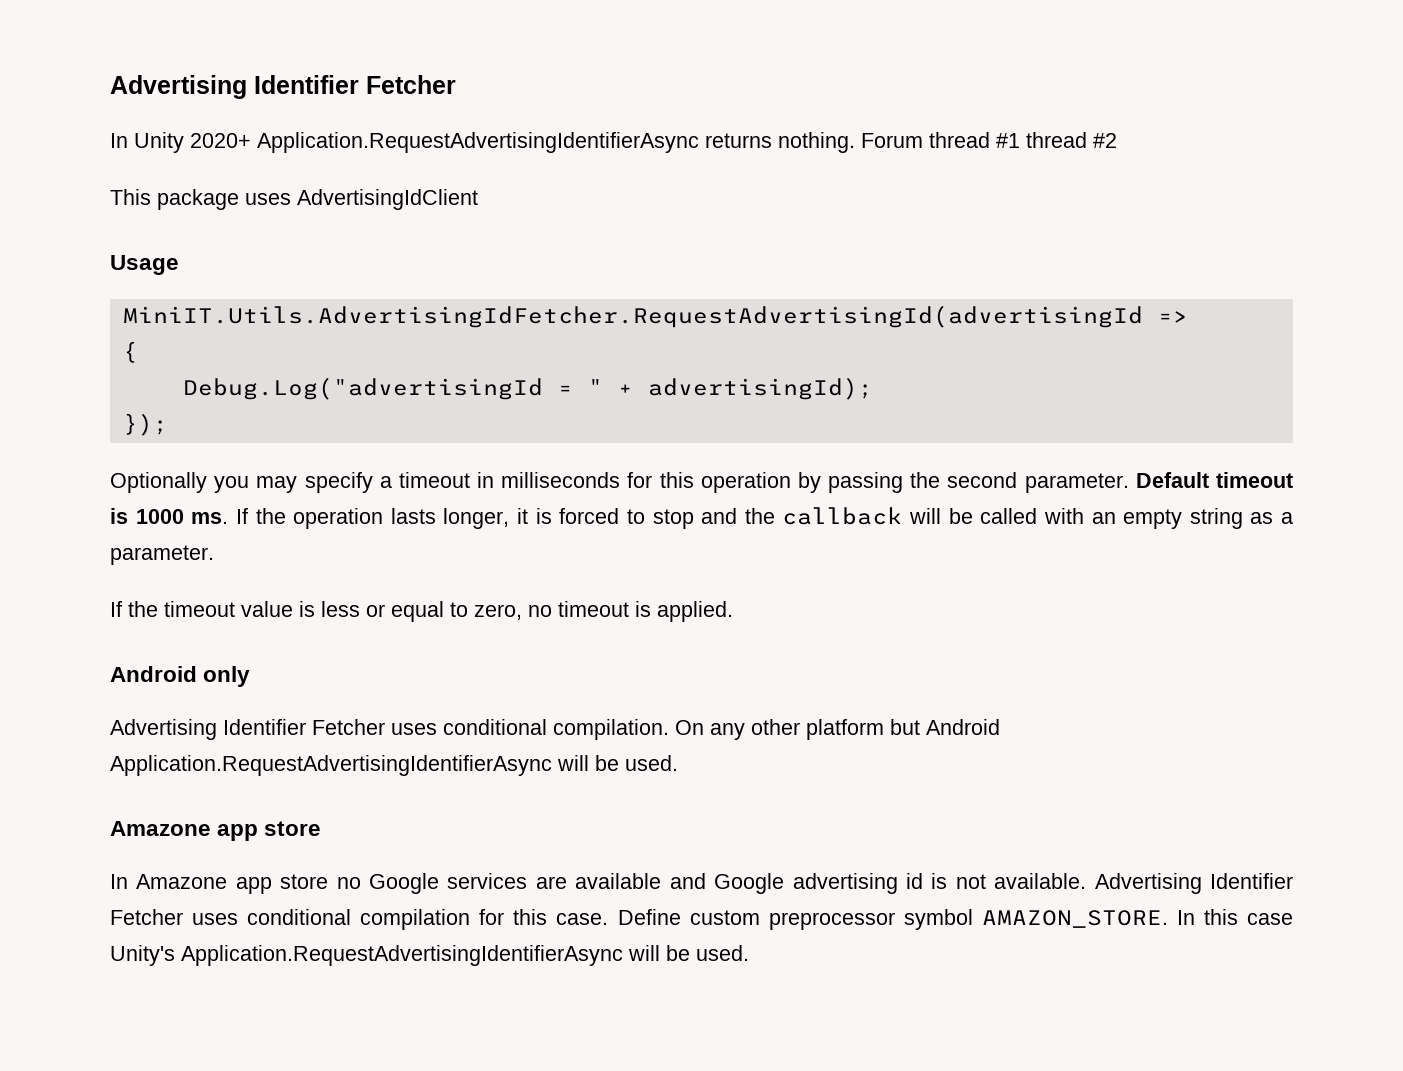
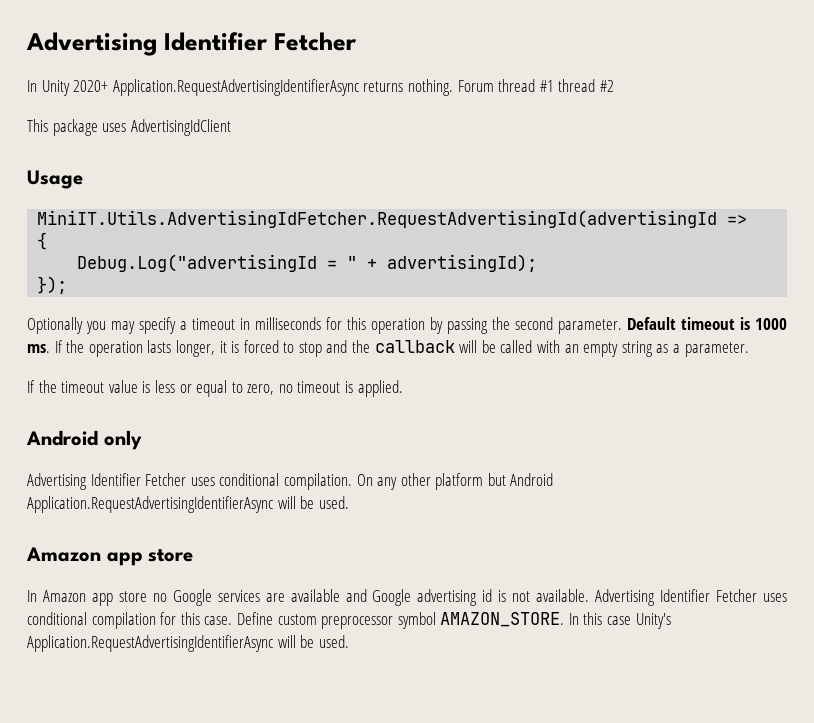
  On any other platform but Android Application.RequestAdvertisingIdentifierAsync will be used.
- Amazone app store
+ Amazon app store
- In Amazone app store no Google services are available and Google advertising id is not available.
+ In Amazon app store no Google services are available and Google advertising id is not available.

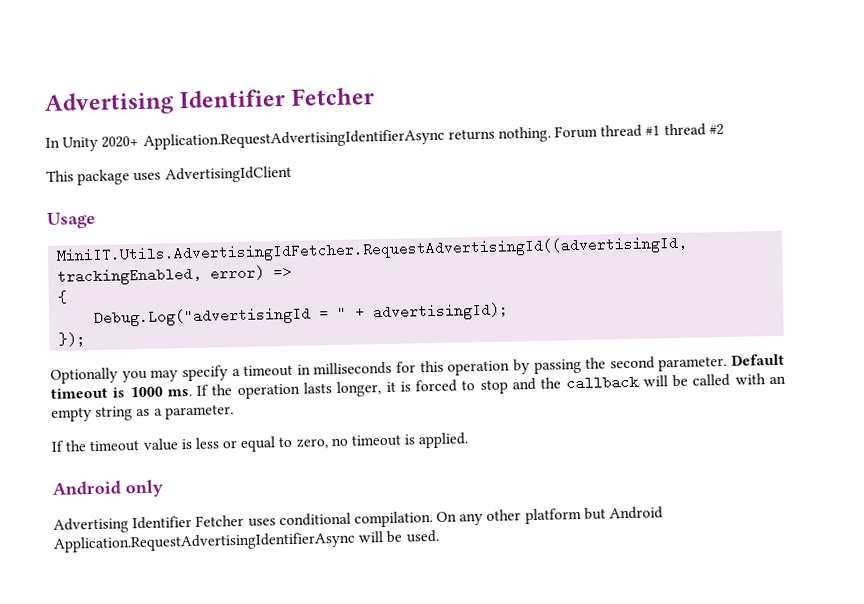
- MiniIT.Utils.AdvertisingIdFetcher.RequestAdvertisingId(advertisingId =>
+ MiniIT.Utils.AdvertisingIdFetcher.RequestAdvertisingId((advertisingId, trackingEnabled, error) =>
  On any other platform but Android Application.RequestAdvertisingIdentifierAsync will be used.
- Amazon app store
- In Amazon app store no Google services are available and Google advertising id is not available. Advertising Identifier Fetcher uses conditional compilation for this case. Define custom preprocessor symbol AMAZON_STORE. In this case Unity's Application.RequestAdvertisingIdentifierAsync will be used.

